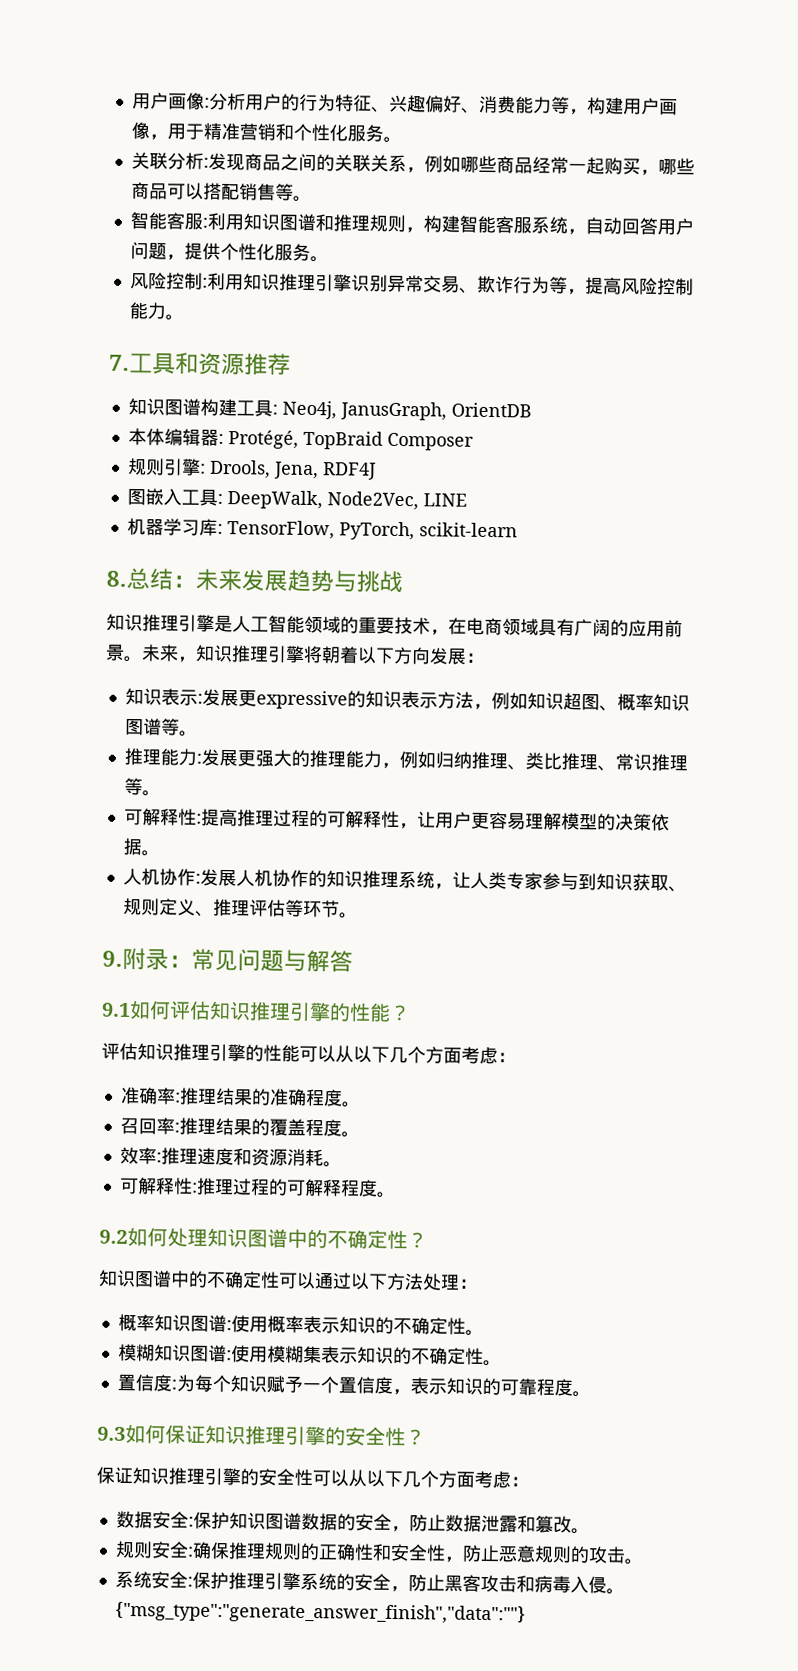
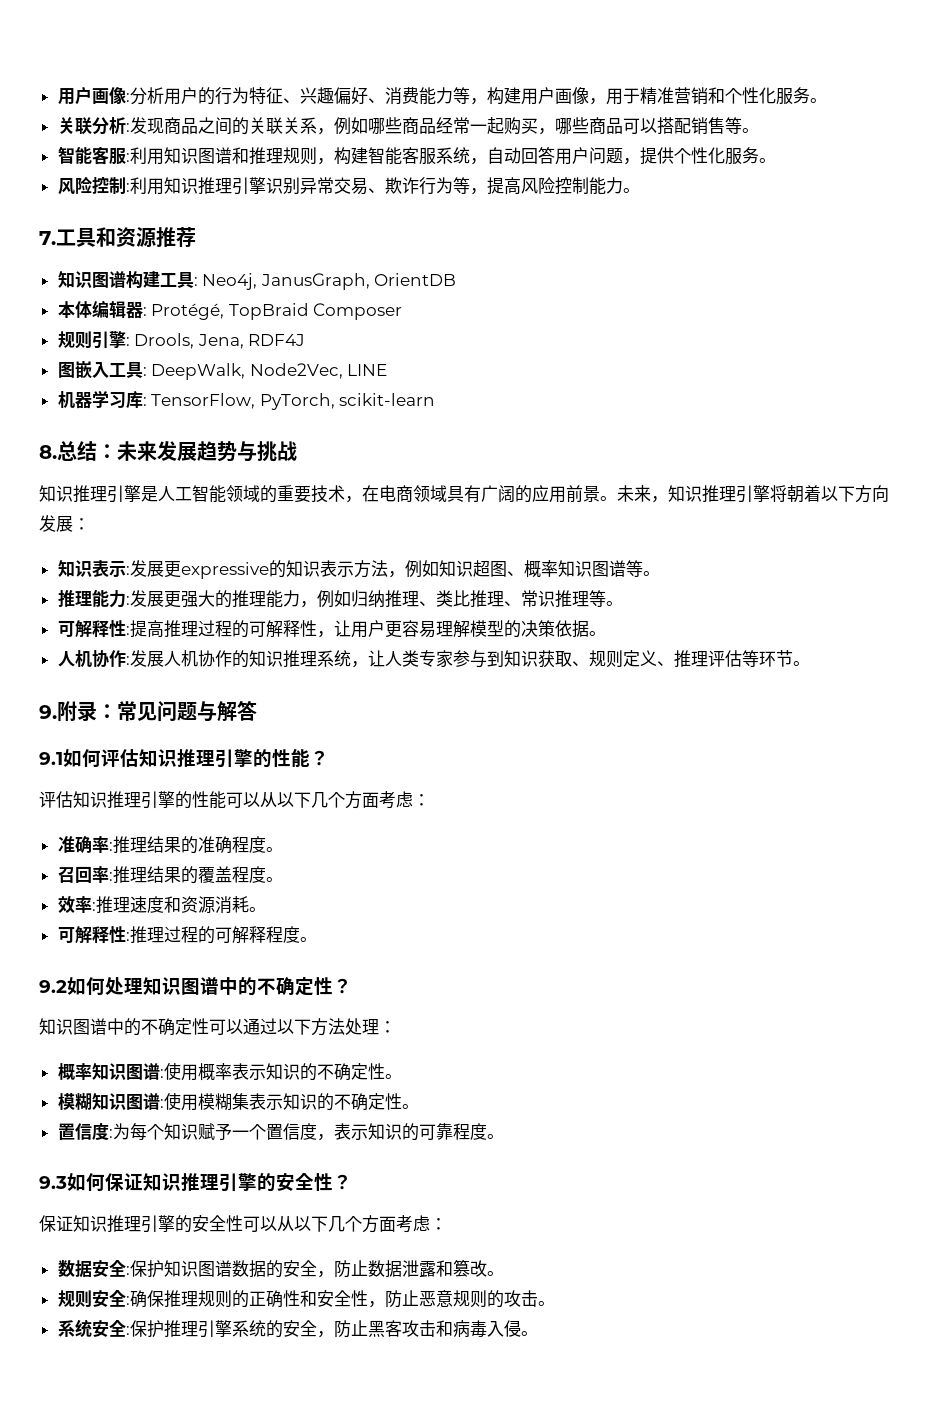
- {"msg_type":"generate_answer_finish","data":""}

